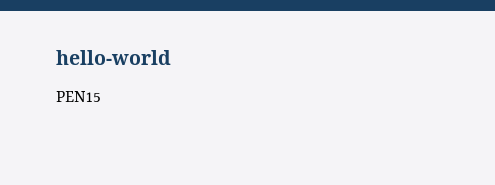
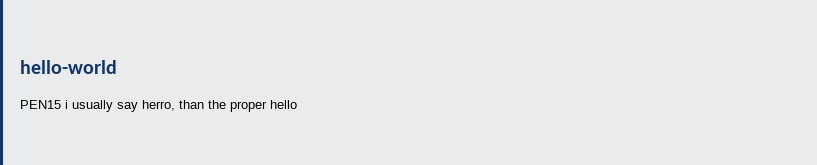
- PEN15
+ PEN15 i usually say herro, than the proper hello

